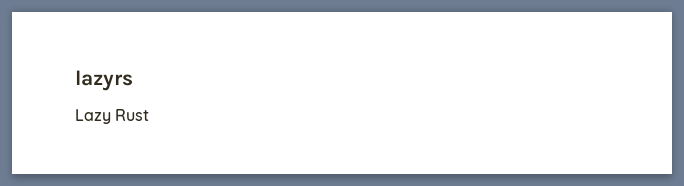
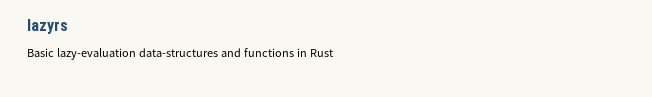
- Lazy Rust
+ Basic lazy-evaluation data-structures and functions in Rust

